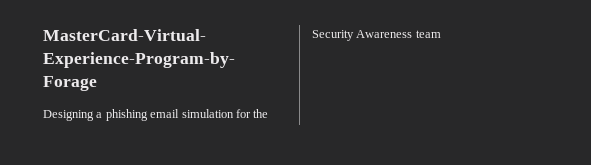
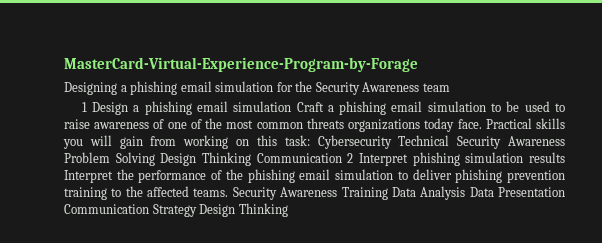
+ 1 Design a phishing email simulation Craft a phishing email simulation to be used to raise awareness of one of the most common threats organizations today face. Practical skills you will gain from working on this task: Cybersecurity Technical Security Awareness Problem Solving Design Thinking Communication 2 Interpret phishing simulation results Interpret the performance of the phishing email simulation to deliver phishing prevention training to the affected teams. Security Awareness Training Data Analysis Data Presentation Communication Strategy Design Thinking

